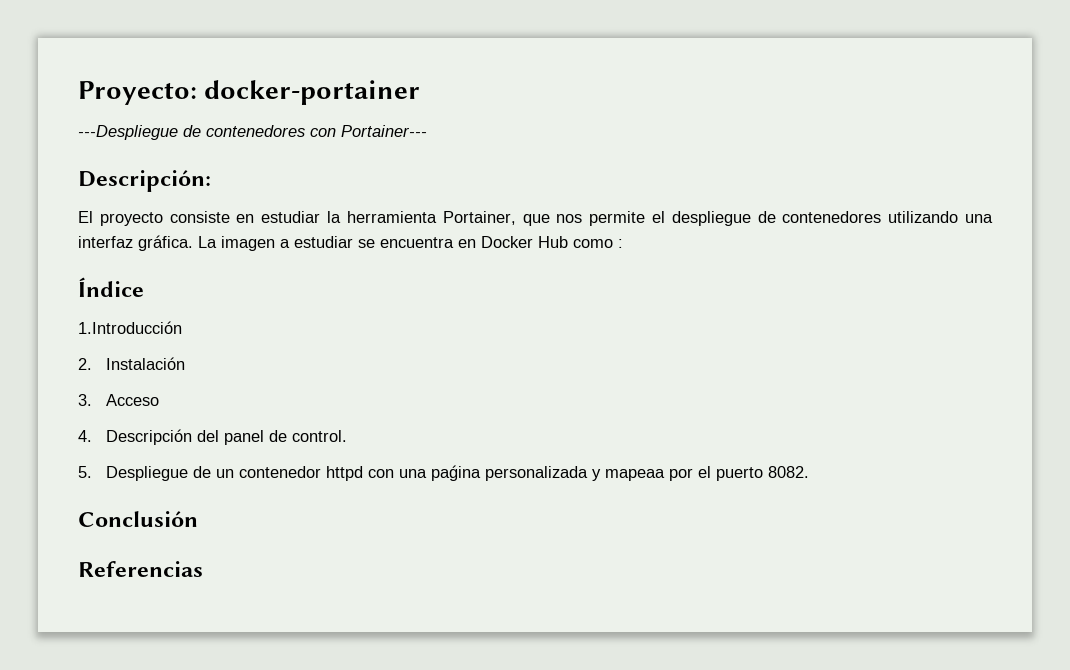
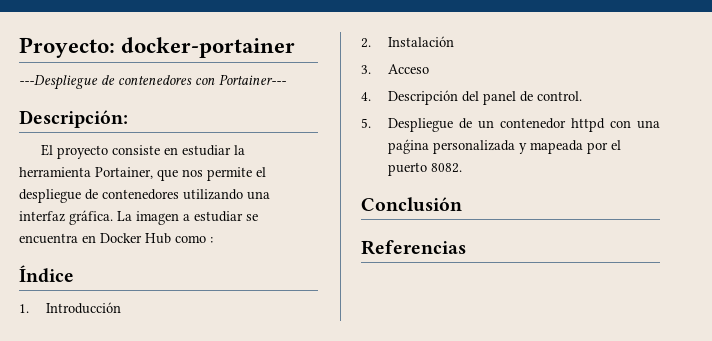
- 1.Introducción
+ 1. Introducción
- 5. Despliegue de un contenedor httpd con una paǵina personalizada y mapeaa por el puerto 8082.
+ 5. Despliegue de un contenedor httpd con una paǵina personalizada y mapeada por el puerto 8082.

